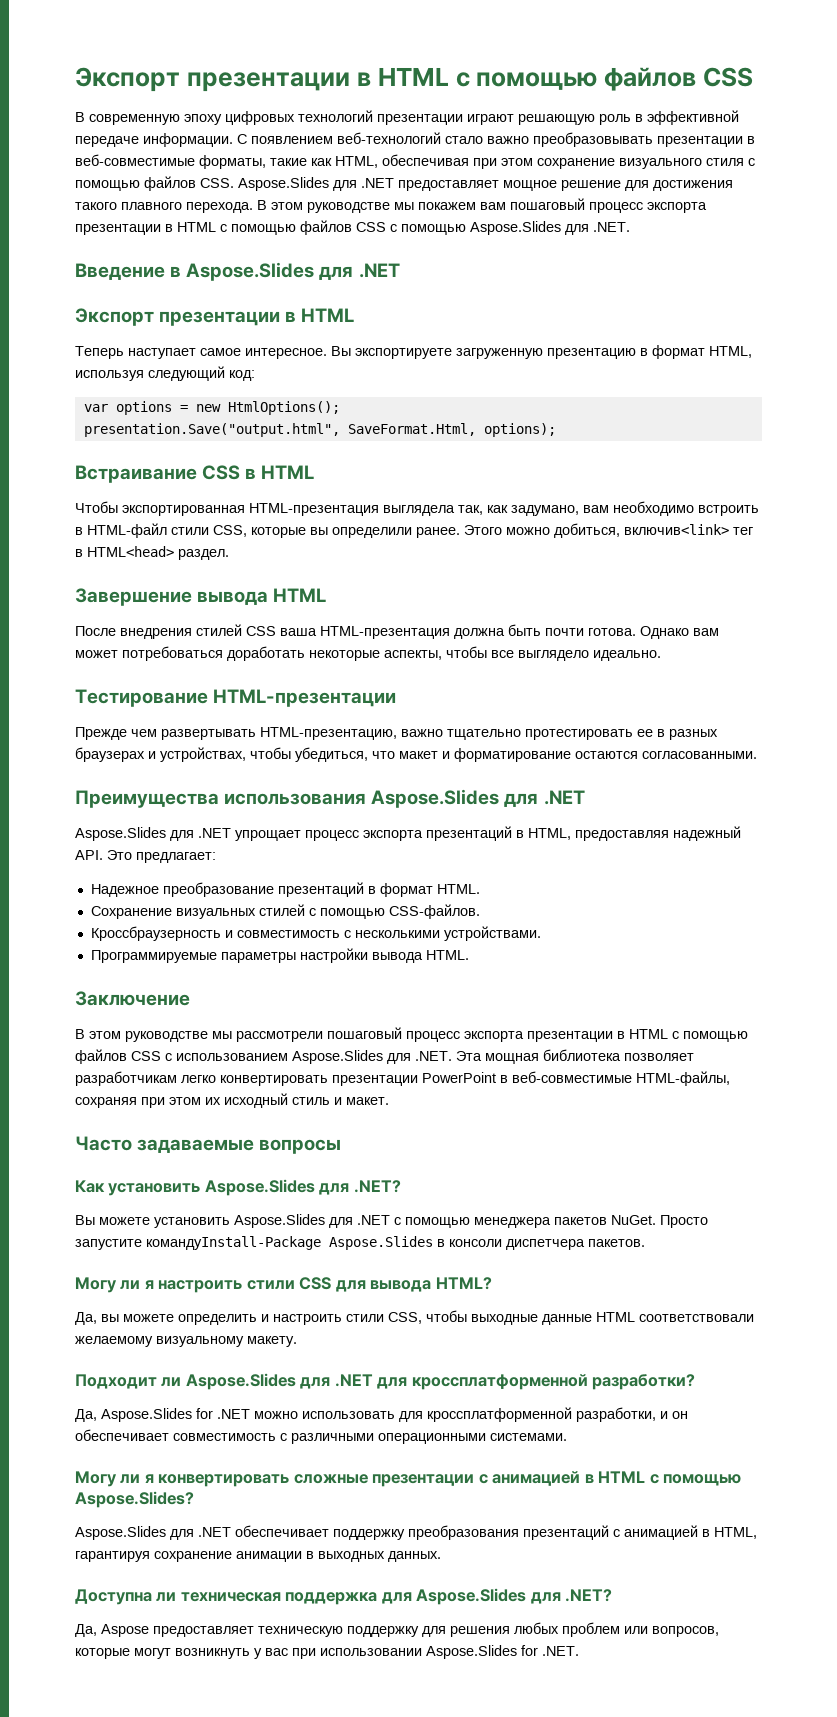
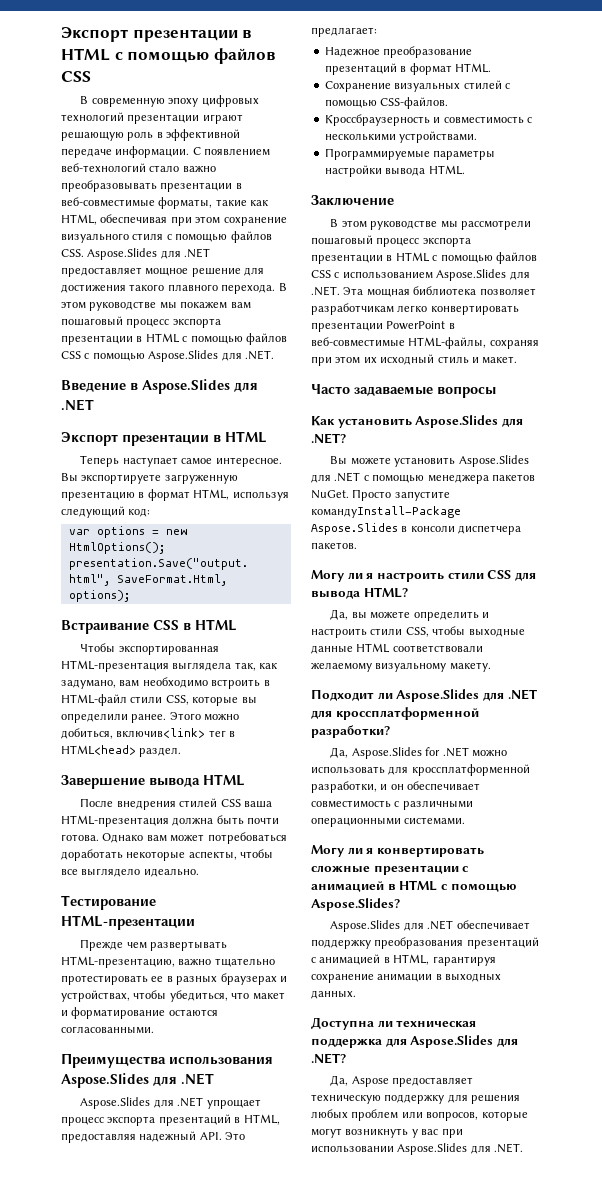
- Да, Aspose предоставляет техническую поддержку для решения любых проблем или вопросов, которые могут возникнуть у вас при использовании Aspose.Slides for .NET.
+ Да, Aspose предоставляет техническую поддержку для решения любых проблем или вопросов, которые могут возникнуть у вас при использовании Aspose.Slides для .NET.

